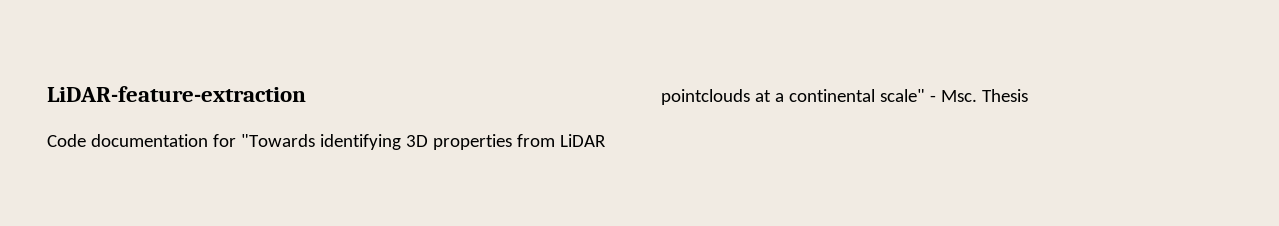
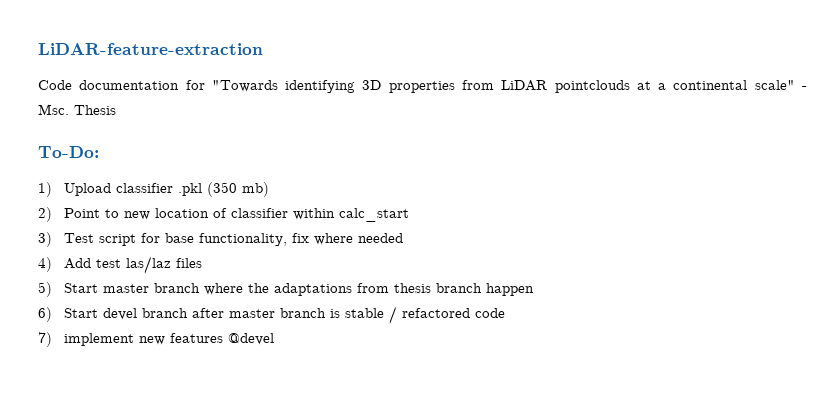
+ To-Do:
+ 1) Upload classifier .pkl (350 mb)
+ 2) Point to new location of classifier within calc_start
+ 3) Test script for base functionality, fix where needed
+ 4) Add test las/laz files
+ 5) Start master branch where the adaptations from thesis branch happen
+ 6) Start devel branch after master branch is stable / refactored code
+ 7) implement new features @devel

